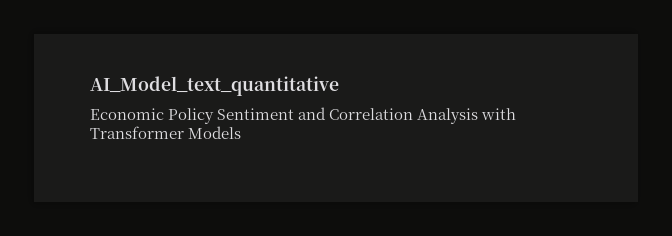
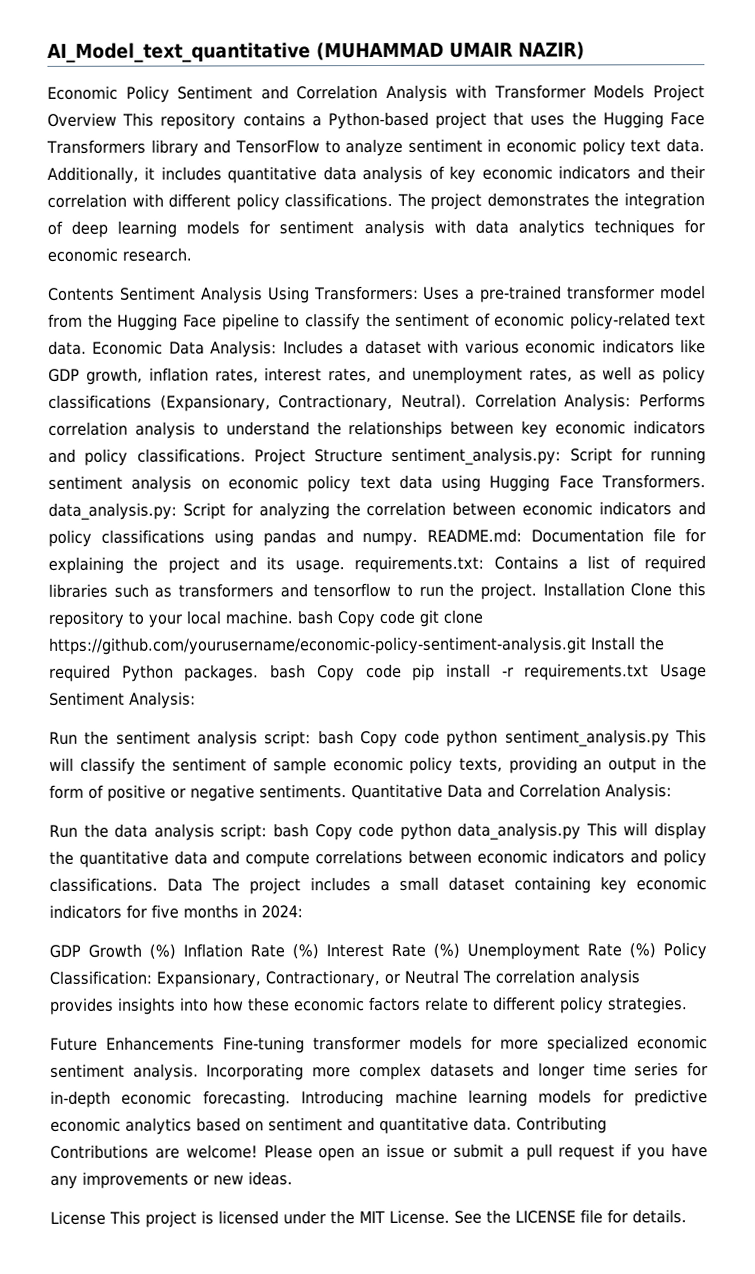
- AI_Model_text_quantitative
+ AI_Model_text_quantitative (MUHAMMAD UMAIR NAZIR)
- Economic Policy Sentiment and Correlation Analysis with Transformer Models
+ Economic Policy Sentiment and Correlation Analysis with Transformer Models Project Overview This repository contains a Python-based project that uses the Hugging Face Transformers library and TensorFlow to analyze sentiment in economic policy text data. Additionally, it includes quantitative data analysis of key economic indicators and their correlation with different policy classifications. The project demonstrates the integration of deep learning models for sentiment analysis with data analytics techniques for economic research.
+ Contents Sentiment Analysis Using Transformers: Uses a pre-trained transformer model from the Hugging Face pipeline to classify the sentiment of economic policy-related text data. Economic Data Analysis: Includes a dataset with various economic indicators like GDP growth, inflation rates, interest rates, and unemployment rates, as well as policy classifications (Expansionary, Contractionary, Neutral). Correlation Analysis: Performs correlation analysis to understand the relationships between key economic indicators and policy classifications. Project Structure sentiment_analysis.py: Script for running sentiment analysis on economic policy text data using Hugging Face Transformers. data_analysis.py: Script for analyzing the correlation between economic indicators and policy classifications using pandas and numpy. README.md: Documentation file for explaining the project and its usage. requirements.txt: Contains a list of required libraries such as transformers and tensorflow to run the project. Installation Clone this repository to your local machine. bash Copy code git clone https://github.com/yourusername/economic-policy-sentiment-analysis.git Install the required Python packages. bash Copy code pip install -r requirements.txt Usage Sentiment Analysis:
+ Run the sentiment analysis script: bash Copy code python sentiment_analysis.py This will classify the sentiment of sample economic policy texts, providing an output in the form of positive or negative sentiments. Quantitative Data and Correlation Analysis:
+ Run the data analysis script: bash Copy code python data_analysis.py This will display the quantitative data and compute correlations between economic indicators and policy classifications. Data The project includes a small dataset containing key economic indicators for five months in 2024:
+ GDP Growth (%) Inflation Rate (%) Interest Rate (%) Unemployment Rate (%) Policy Classification: Expansionary, Contractionary, or Neutral The correlation analysis provides insights into how these economic factors relate to different policy strategies.
+ Future Enhancements Fine-tuning transformer models for more specialized economic sentiment analysis. Incorporating more complex datasets and longer time series for in-depth economic forecasting. Introducing machine learning models for predictive economic analytics based on sentiment and quantitative data. Contributing Contributions are welcome! Please open an issue or submit a pull request if you have any improvements or new ideas.
+ License This project is licensed under the MIT License. See the LICENSE file for details.

